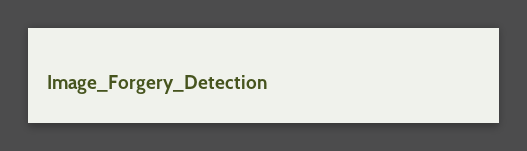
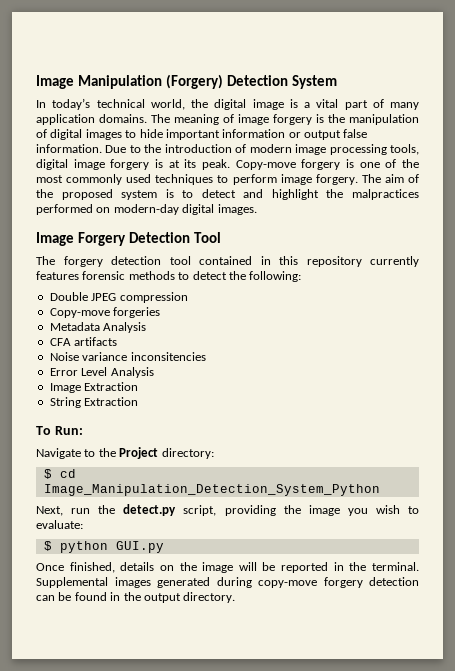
- Image_Forgery_Detection
+ Image Manipulation (Forgery) Detection System
+ In today’s technical world, the digital image is a vital part of many application domains. The meaning of image forgery is the manipulation of digital images to hide important information or output false information. Due to the introduction of modern image processing tools, digital image forgery is at its peak. Copy-move forgery is one of the most commonly used techniques to perform image forgery. The aim of the proposed system is to detect and highlight the malpractices performed on modern-day digital images.
+ Image Forgery Detection Tool
+ The forgery detection tool contained in this repository currently features forensic methods to detect the following:
+ Double JPEG compression
+ Copy-move forgeries
+ Metadata Analysis
+ CFA artifacts
+ Noise variance inconsitencies
+ Error Level Analysis
+ Image Extraction
+ String Extraction
+ To Run:
+ Navigate to the Project directory:
+ $ cd Image_Manipulation_Detection_System_Python
+ Next, run the detect.py script, providing the image you wish to evaluate:
+ $ python GUI.py
+ Once finished, details on the image will be reported in the terminal. Supplemental images generated during copy-move forgery detection can be found in the output directory.

